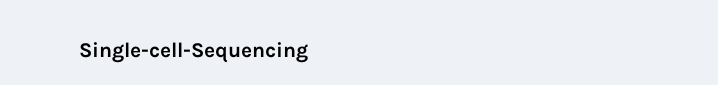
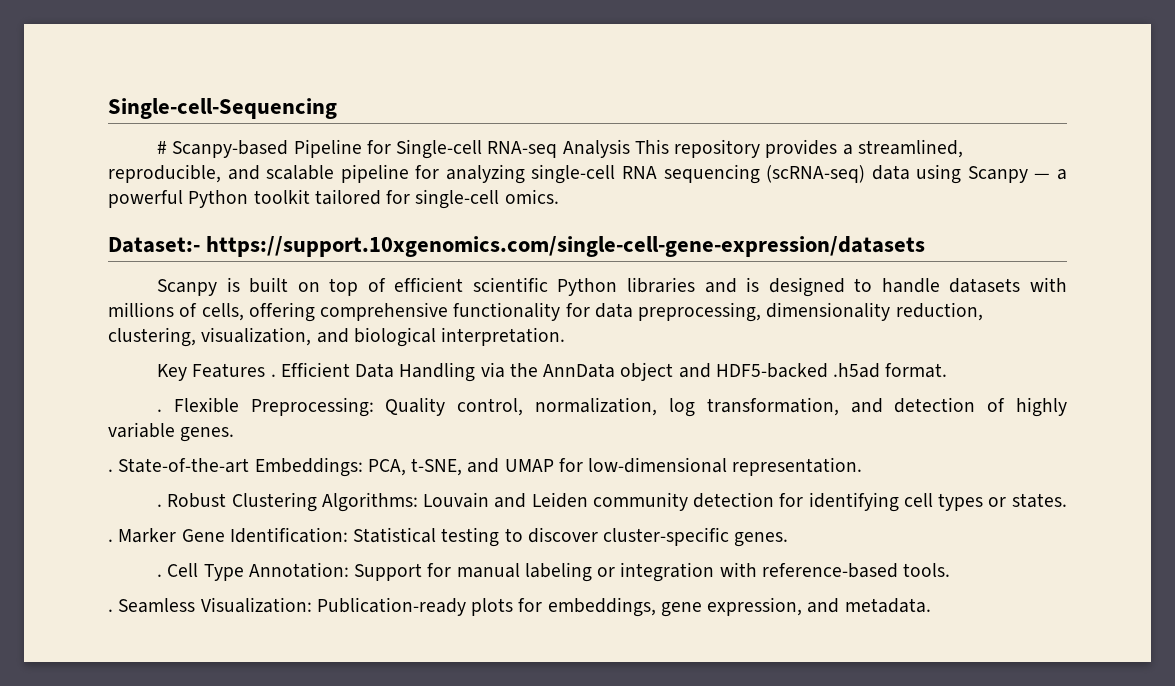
+ # Scanpy-based Pipeline for Single-cell RNA-seq Analysis This repository provides a streamlined, reproducible, and scalable pipeline for analyzing single-cell RNA sequencing (scRNA-seq) data using Scanpy — a powerful Python toolkit tailored for single-cell omics.
+ Dataset:- https://support.10xgenomics.com/single-cell-gene-expression/datasets
+ Scanpy is built on top of efficient scientific Python libraries and is designed to handle datasets with millions of cells, offering comprehensive functionality for data preprocessing, dimensionality reduction, clustering, visualization, and biological interpretation.
+ Key Features . Efficient Data Handling via the AnnData object and HDF5-backed .h5ad format.
+ . Flexible Preprocessing: Quality control, normalization, log transformation, and detection of highly variable genes.
+ . State-of-the-art Embeddings: PCA, t-SNE, and UMAP for low-dimensional representation.
+ . Robust Clustering Algorithms: Louvain and Leiden community detection for identifying cell types or states.
+ . Marker Gene Identification: Statistical testing to discover cluster-specific genes.
+ . Cell Type Annotation: Support for manual labeling or integration with reference-based tools.
+ . Seamless Visualization: Publication-ready plots for embeddings, gene expression, and metadata.

